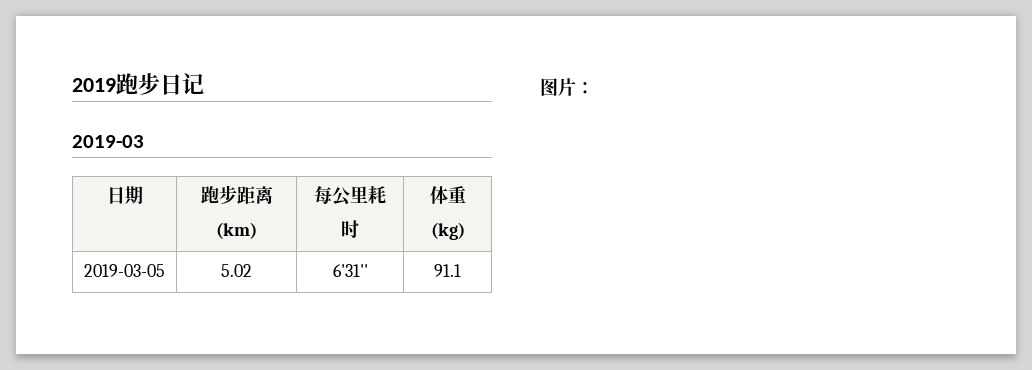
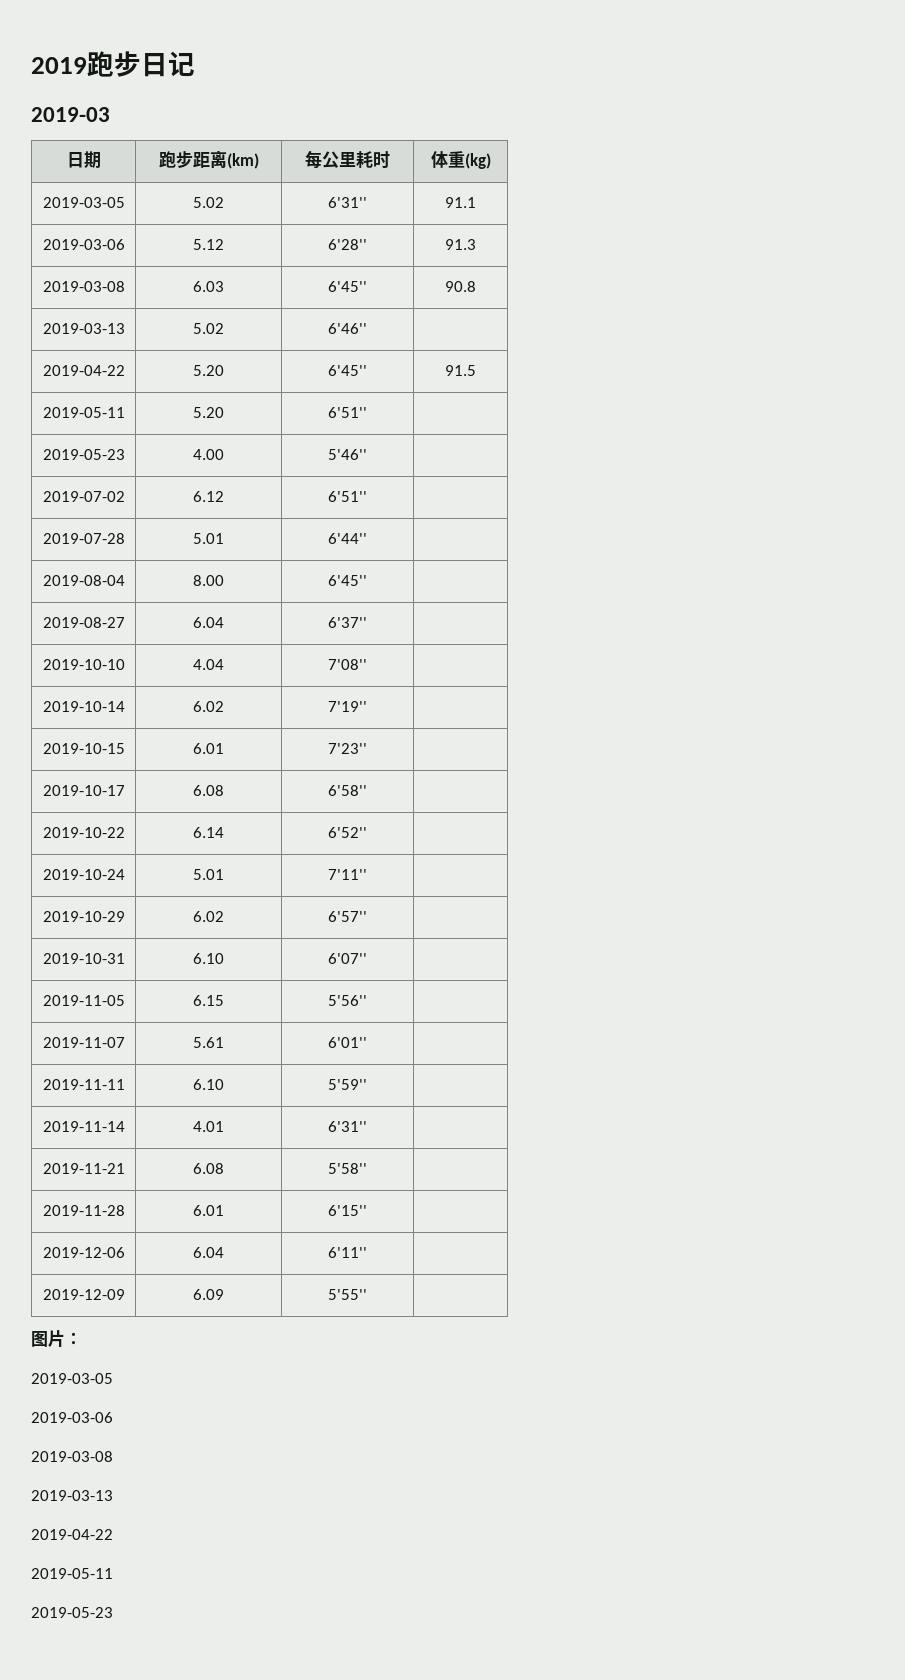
+ 2019-03-06 | 5.12 | 6'28'' | 91.3
+ 2019-03-08 | 6.03 | 6'45'' | 90.8
+ 2019-03-13 | 5.02 | 6'46'' |
+ 2019-04-22 | 5.20 | 6'45'' | 91.5
+ 2019-05-11 | 5.20 | 6'51'' |
+ 2019-05-23 | 4.00 | 5'46'' |
+ 2019-07-02 | 6.12 | 6'51'' |
+ 2019-07-28 | 5.01 | 6'44'' |
+ 2019-08-04 | 8.00 | 6'45'' |
+ 2019-08-27 | 6.04 | 6'37'' |
+ 2019-10-10 | 4.04 | 7'08'' |
+ 2019-10-14 | 6.02 | 7'19'' |
+ 2019-10-15 | 6.01 | 7'23'' |
+ 2019-10-17 | 6.08 | 6'58'' |
+ 2019-10-22 | 6.14 | 6'52'' |
+ 2019-10-24 | 5.01 | 7'11'' |
+ 2019-10-29 | 6.02 | 6'57'' |
+ 2019-10-31 | 6.10 | 6'07'' |
+ 2019-11-05 | 6.15 | 5'56'' |
+ 2019-11-07 | 5.61 | 6'01'' |
+ 2019-11-11 | 6.10 | 5'59'' |
+ 2019-11-14 | 4.01 | 6'31'' |
+ 2019-11-21 | 6.08 | 5'58'' |
+ 2019-11-28 | 6.01 | 6'15'' |
+ 2019-12-06 | 6.04 | 6'11'' |
+ 2019-12-09 | 6.09 | 5'55'' |
  图片：
+ 2019-03-05
+ 2019-03-06
+ 2019-03-08
+ 2019-03-13
+ 2019-04-22
+ 2019-05-11
+ 2019-05-23

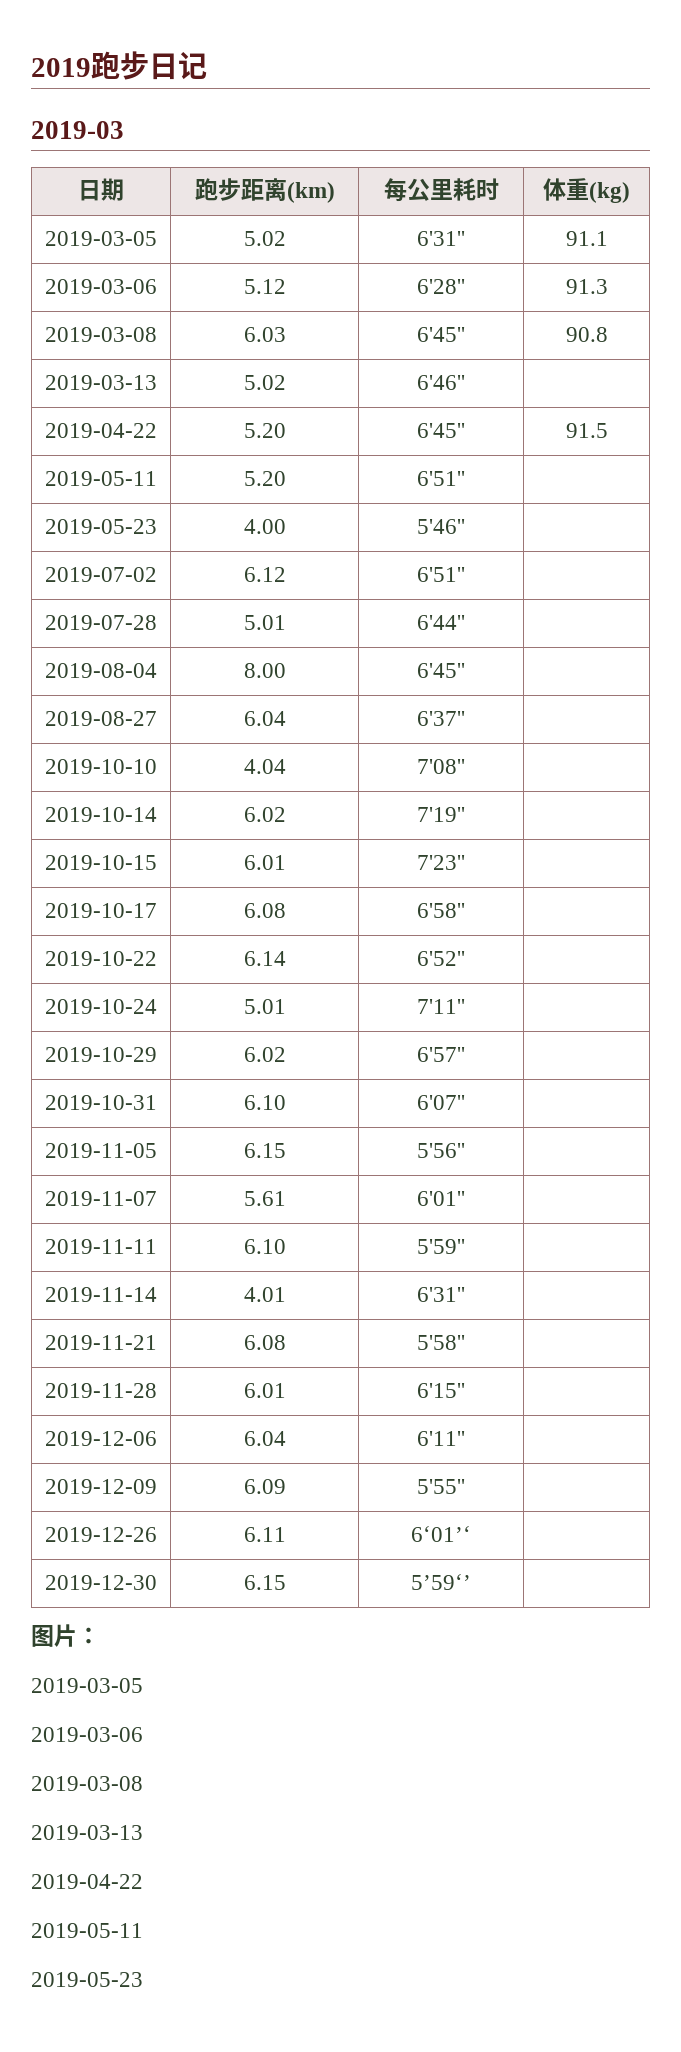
+ 2019-12-26 | 6.11 | 6‘01’‘ |
+ 2019-12-30 | 6.15 | 5’59‘’ |

